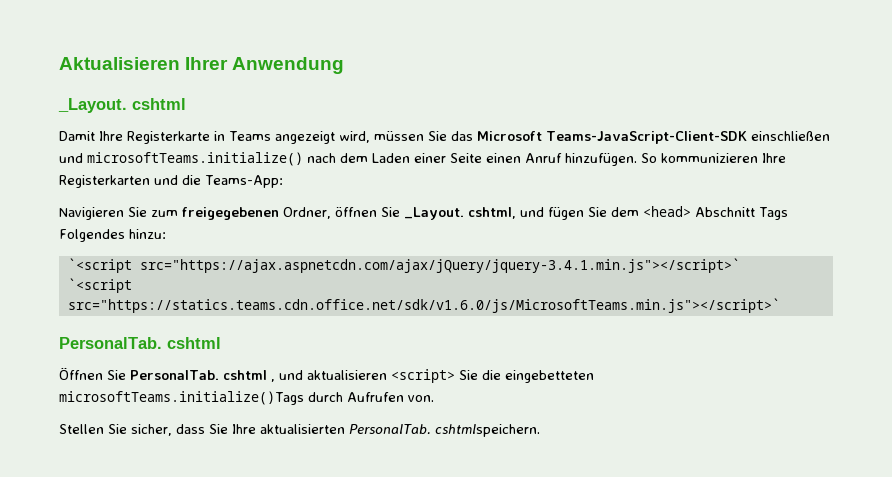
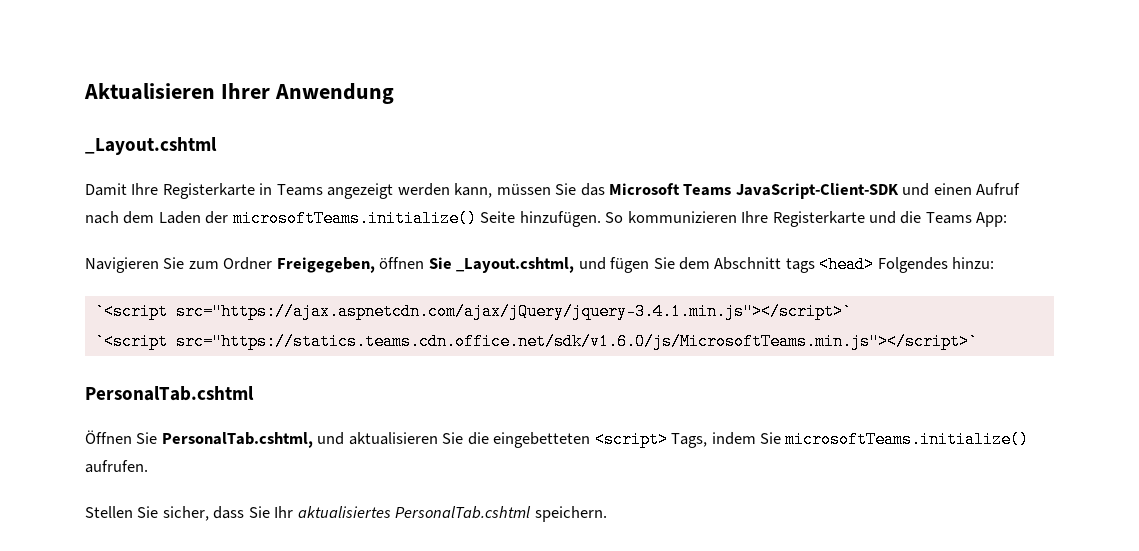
- _Layout. cshtml
+ _Layout.cshtml
- Damit Ihre Registerkarte in Teams angezeigt wird, müssen Sie das Microsoft Teams-JavaScript-Client-SDK einschließen und microsoftTeams.initialize() nach dem Laden einer Seite einen Anruf hinzufügen.
+ Damit Ihre Registerkarte in Teams angezeigt werden kann, müssen Sie das Microsoft Teams JavaScript-Client-SDK und einen Aufruf nach dem Laden der microsoftTeams.initialize() Seite hinzufügen.
- So kommunizieren Ihre Registerkarten und die Teams-App:
+ So kommunizieren Ihre Registerkarte und die Teams App:
- Navigieren Sie zum freigegebenen Ordner, öffnen Sie _Layout. cshtml, und fügen Sie dem <head> Abschnitt Tags Folgendes hinzu:
+ Navigieren Sie zum Ordner Freigegeben, öffnen Sie _Layout.cshtml, und fügen Sie dem Abschnitt tags <head> Folgendes hinzu:
  `<script src="https://statics.teams.cdn.office.net/sdk/v1.6.0/js/MicrosoftTeams.min.js"></script>`
- PersonalTab. cshtml
+ PersonalTab.cshtml
- Öffnen Sie PersonalTab. cshtml , und aktualisieren <script> Sie die eingebetteten microsoftTeams.initialize()Tags durch Aufrufen von.
+ Öffnen Sie PersonalTab.cshtml, und aktualisieren Sie die eingebetteten <script> Tags, indem Sie microsoftTeams.initialize() aufrufen.
- Stellen Sie sicher, dass Sie Ihre aktualisierten PersonalTab. cshtmlspeichern.
+ Stellen Sie sicher, dass Sie Ihr aktualisiertes PersonalTab.cshtml speichern.

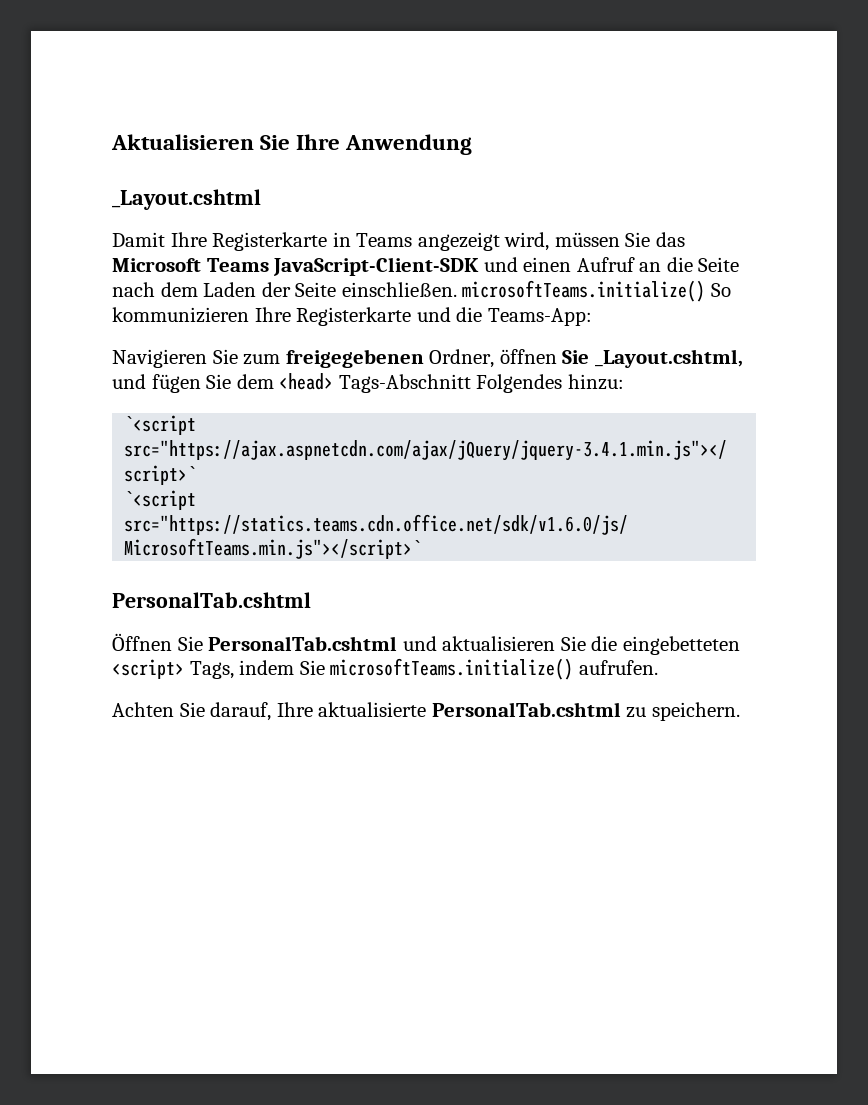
- Aktualisieren Ihrer Anwendung
+ Aktualisieren Sie Ihre Anwendung
- Damit Ihre Registerkarte in Teams angezeigt werden kann, müssen Sie das Microsoft Teams JavaScript-Client-SDK und einen Aufruf nach dem Laden der microsoftTeams.initialize() Seite hinzufügen. So kommunizieren Ihre Registerkarte und die Teams App:
+ Damit Ihre Registerkarte in Teams angezeigt wird, müssen Sie das Microsoft Teams JavaScript-Client-SDK und einen Aufruf an die Seite nach dem Laden der Seite einschließen. microsoftTeams.initialize() So kommunizieren Ihre Registerkarte und die Teams-App:
- Navigieren Sie zum Ordner Freigegeben, öffnen Sie _Layout.cshtml, und fügen Sie dem Abschnitt tags <head> Folgendes hinzu:
+ Navigieren Sie zum freigegebenen Ordner, öffnen Sie _Layout.cshtml, und fügen Sie dem <head> Tags-Abschnitt Folgendes hinzu:
- Öffnen Sie PersonalTab.cshtml, und aktualisieren Sie die eingebetteten <script> Tags, indem Sie microsoftTeams.initialize() aufrufen.
+ Öffnen Sie PersonalTab.cshtml und aktualisieren Sie die eingebetteten <script> Tags, indem Sie microsoftTeams.initialize() aufrufen.
- Stellen Sie sicher, dass Sie Ihr aktualisiertes PersonalTab.cshtml speichern.
+ Achten Sie darauf, Ihre aktualisierte PersonalTab.cshtml zu speichern.

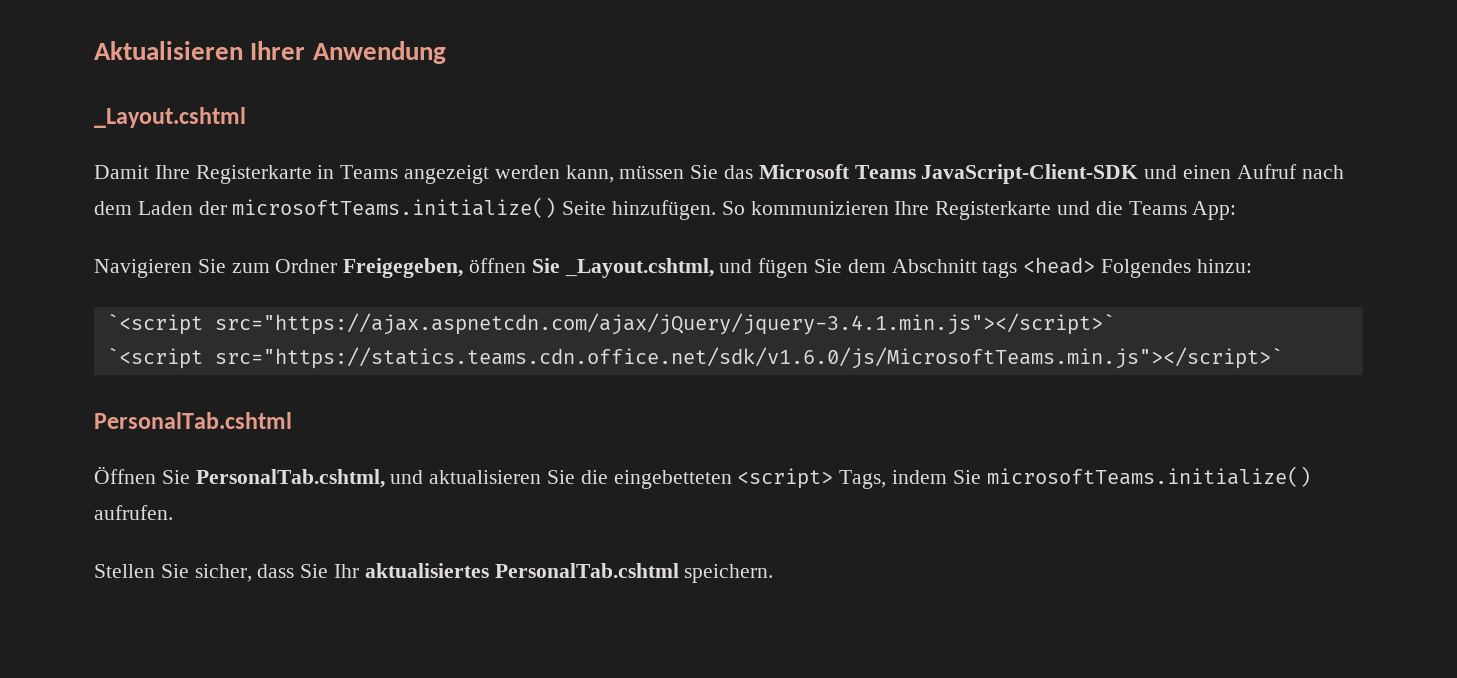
- Aktualisieren Sie Ihre Anwendung
+ Aktualisieren Ihrer Anwendung
- Damit Ihre Registerkarte in Teams angezeigt wird, müssen Sie das Microsoft Teams JavaScript-Client-SDK und einen Aufruf an die Seite nach dem Laden der Seite einschließen. microsoftTeams.initialize() So kommunizieren Ihre Registerkarte und die Teams-App:
+ Damit Ihre Registerkarte in Teams angezeigt werden kann, müssen Sie das Microsoft Teams JavaScript-Client-SDK und einen Aufruf nach dem Laden der microsoftTeams.initialize() Seite hinzufügen. So kommunizieren Ihre Registerkarte und die Teams App:
- Navigieren Sie zum freigegebenen Ordner, öffnen Sie _Layout.cshtml, und fügen Sie dem <head> Tags-Abschnitt Folgendes hinzu:
+ Navigieren Sie zum Ordner Freigegeben, öffnen Sie _Layout.cshtml, und fügen Sie dem Abschnitt tags <head> Folgendes hinzu:
- Öffnen Sie PersonalTab.cshtml und aktualisieren Sie die eingebetteten <script> Tags, indem Sie microsoftTeams.initialize() aufrufen.
+ Öffnen Sie PersonalTab.cshtml, und aktualisieren Sie die eingebetteten <script> Tags, indem Sie microsoftTeams.initialize() aufrufen.
- Achten Sie darauf, Ihre aktualisierte PersonalTab.cshtml zu speichern.
+ Stellen Sie sicher, dass Sie Ihr aktualisiertes PersonalTab.cshtml speichern.

